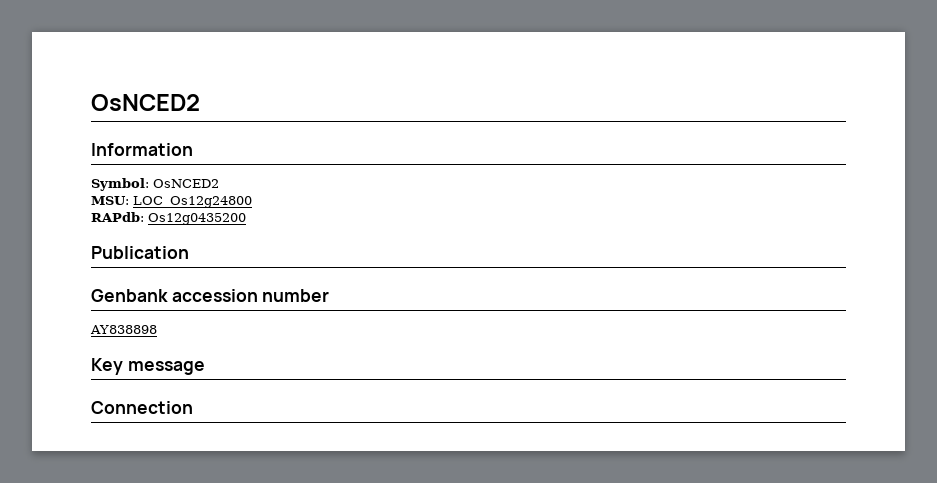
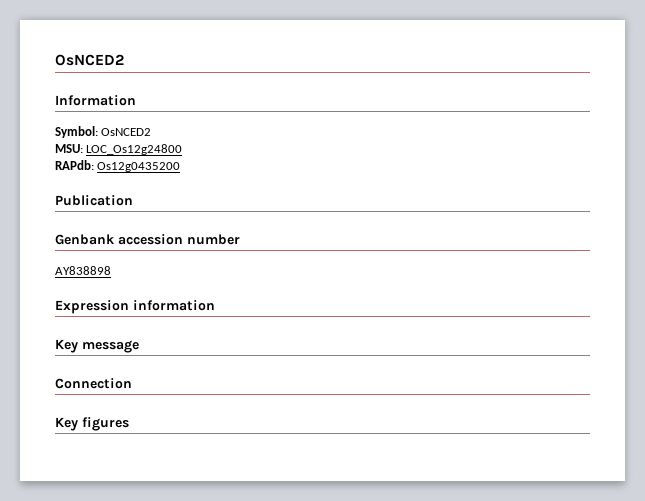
+ Expression information
+ Key figures

